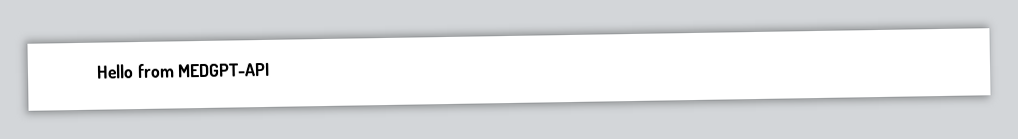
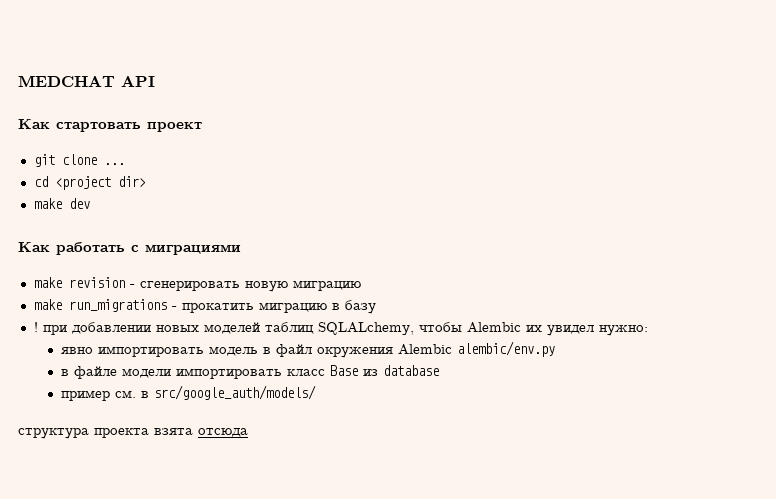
- Hello from MEDGPT-API
+ MEDCHAT API
+ Как стартовать проект
+ git clone ...
+ cd <project dir>
+ make dev
+ Как работать с миграциями
+ make revision - сгенерировать новую миграцию
+ make run_migrations - прокатить миграцию в базу
+ ! при добавлении новых моделей таблиц SQLALchemy, чтобы Alembic их увидел нужно:
+ явно импортировать модель в файл окружения Alembic alembic/env.py
+ в файле модели импортировать класс Base из database
+ пример см. в src/google_auth/models/
+ структура проекта взята отсюда

